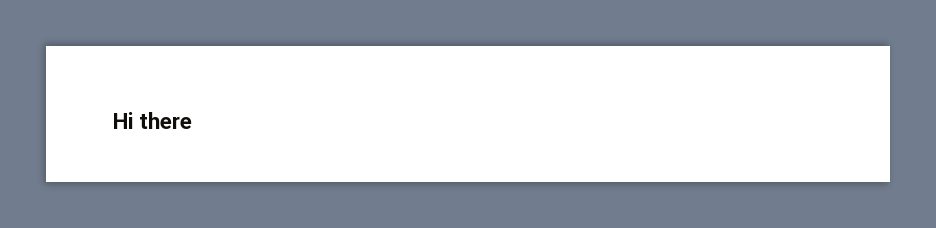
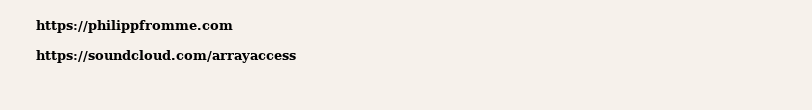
- Hi there
+ https://philippfromme.com
+ https://soundcloud.com/arrayaccess

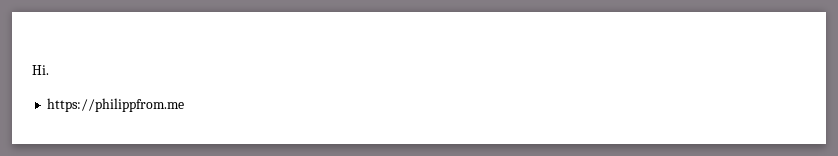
- https://philippfromme.com
- https://soundcloud.com/arrayaccess
+ Hi.
+ https://philippfrom.me

